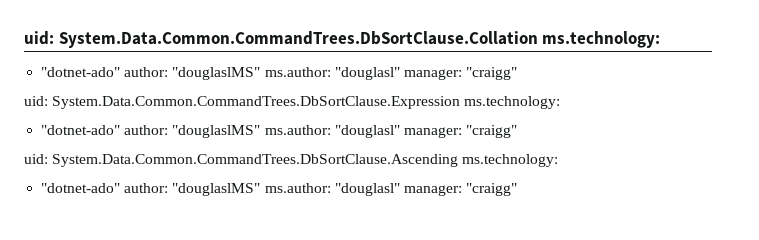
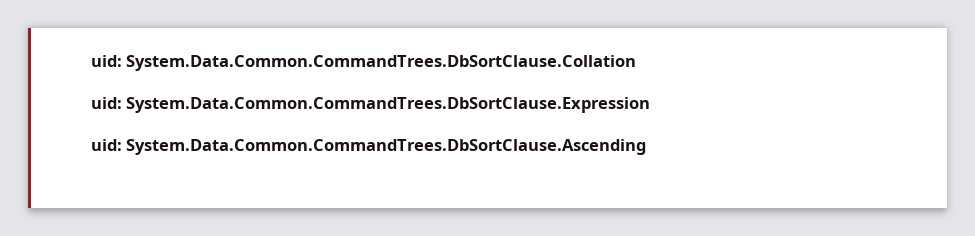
- uid: System.Data.Common.CommandTrees.DbSortClause.Collation ms.technology:
- "dotnet-ado" author: "douglaslMS" ms.author: "douglasl" manager: "craigg"
- uid: System.Data.Common.CommandTrees.DbSortClause.Expression ms.technology:
- "dotnet-ado" author: "douglaslMS" ms.author: "douglasl" manager: "craigg"
- uid: System.Data.Common.CommandTrees.DbSortClause.Ascending ms.technology:
- "dotnet-ado" author: "douglaslMS" ms.author: "douglasl" manager: "craigg"
+ uid: System.Data.Common.CommandTrees.DbSortClause.Collation
+ uid: System.Data.Common.CommandTrees.DbSortClause.Expression
+ uid: System.Data.Common.CommandTrees.DbSortClause.Ascending

